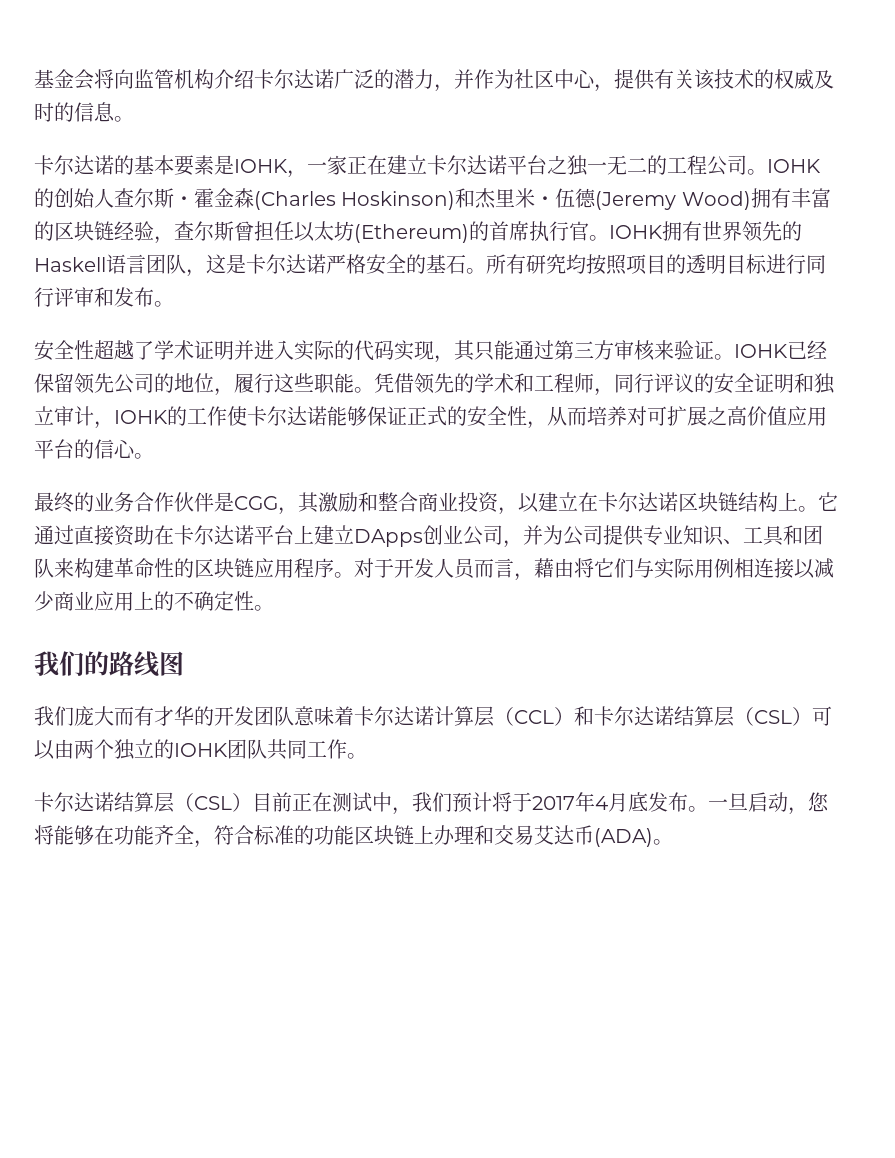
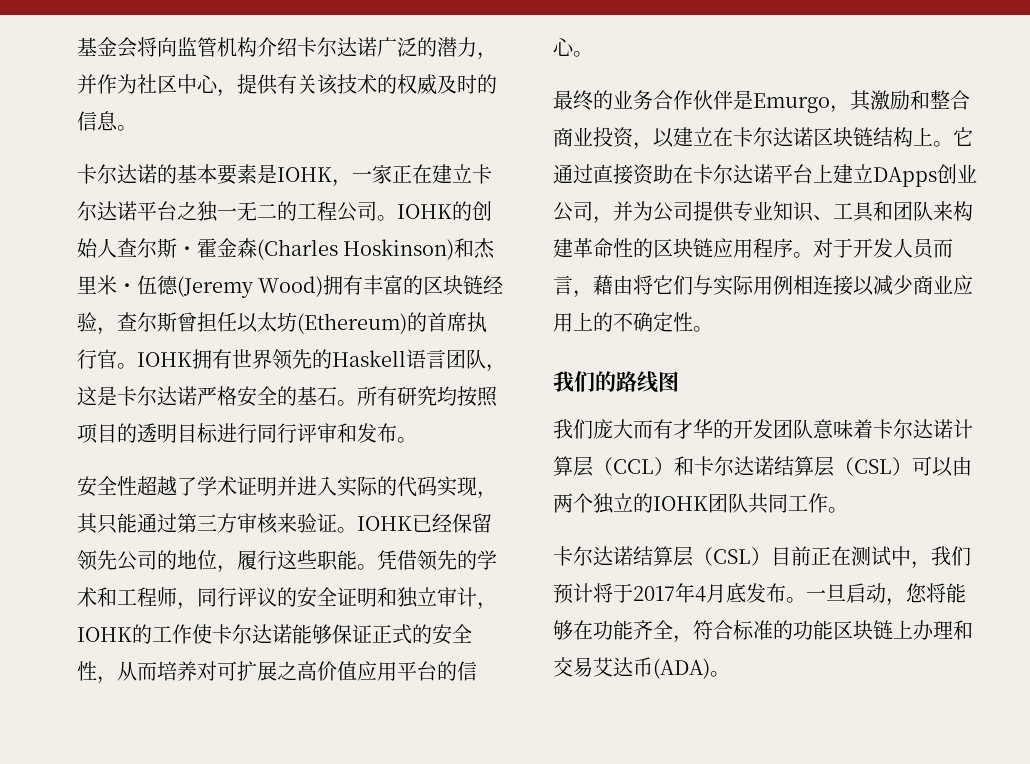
- 最终的业务合作伙伴是CGG，其激励和整合商业投资，以建立在卡尔达诺区块链结构上。
+ 最终的业务合作伙伴是Emurgo，其激励和整合商业投资，以建立在卡尔达诺区块链结构上。

